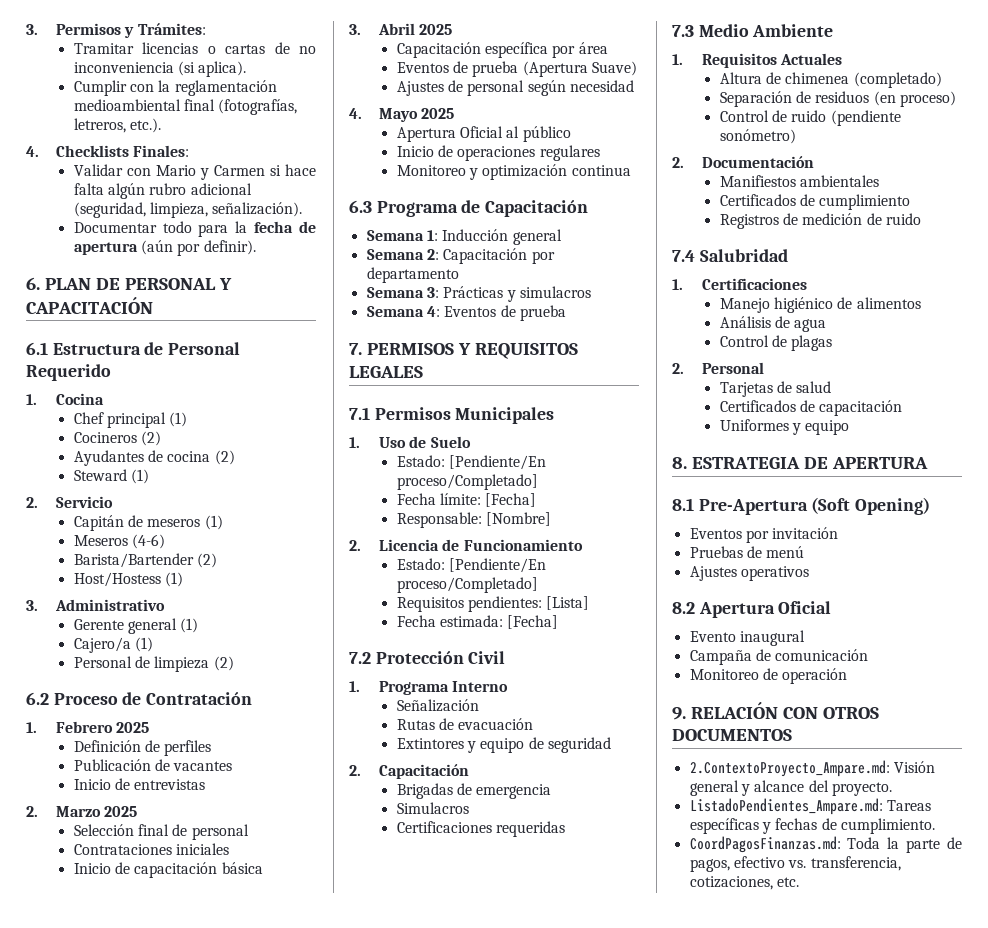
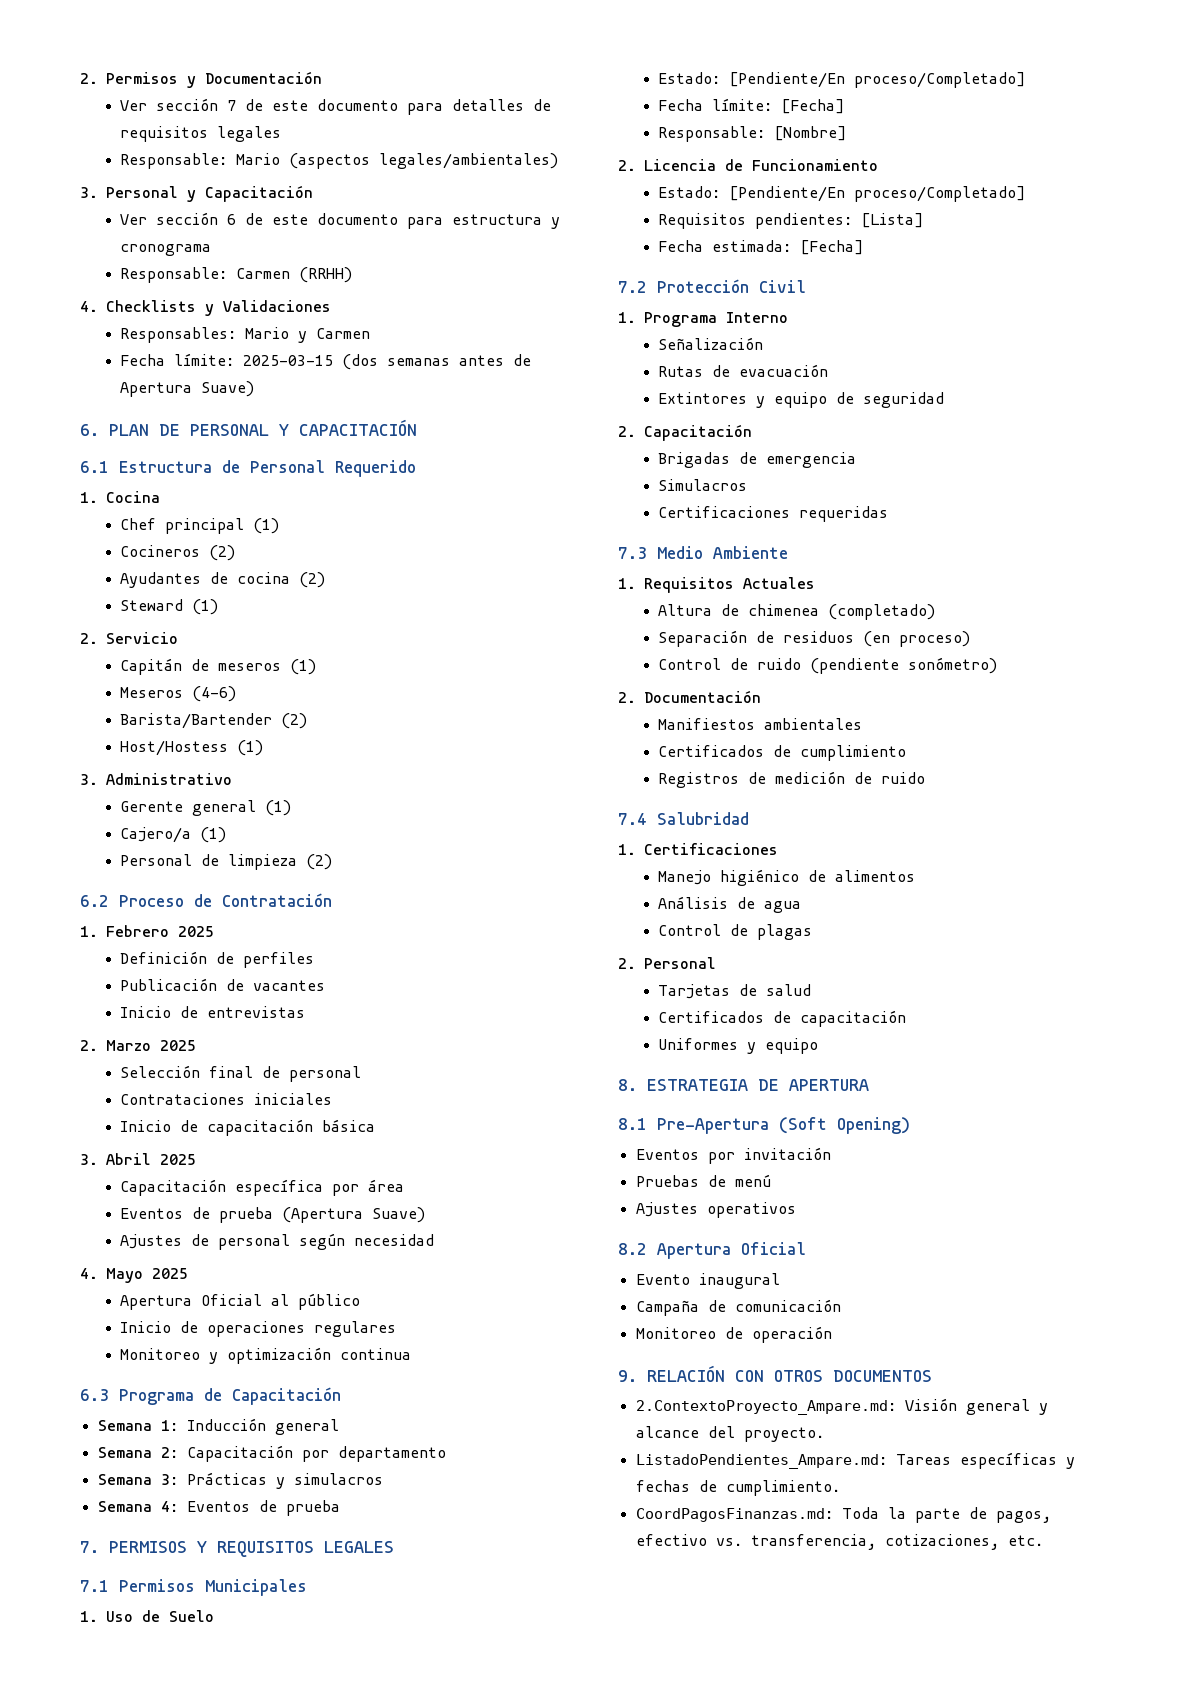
- 3. Permisos y Trámites:
- Tramitar licencias o cartas de no inconveniencia (si aplica).
- Cumplir con la reglamentación medioambiental final (fotografías, letreros, etc.).
+ 2. Permisos y Documentación
+ Ver sección 7 de este documento para detalles de requisitos legales
+ Responsable: Mario (aspectos legales/ambientales)
+ 3. Personal y Capacitación
+ Ver sección 6 de este documento para estructura y cronograma
+ Responsable: Carmen (RRHH)
- 4. Checklists Finales:
- Validar con Mario y Carmen si hace falta algún rubro adicional (seguridad, limpieza, señalización).
- Documentar todo para la fecha de apertura (aún por definir).
+ 4. Checklists y Validaciones
+ Responsables: Mario y Carmen
+ Fecha límite: 2025-03-15 (dos semanas antes de Apertura Suave)

